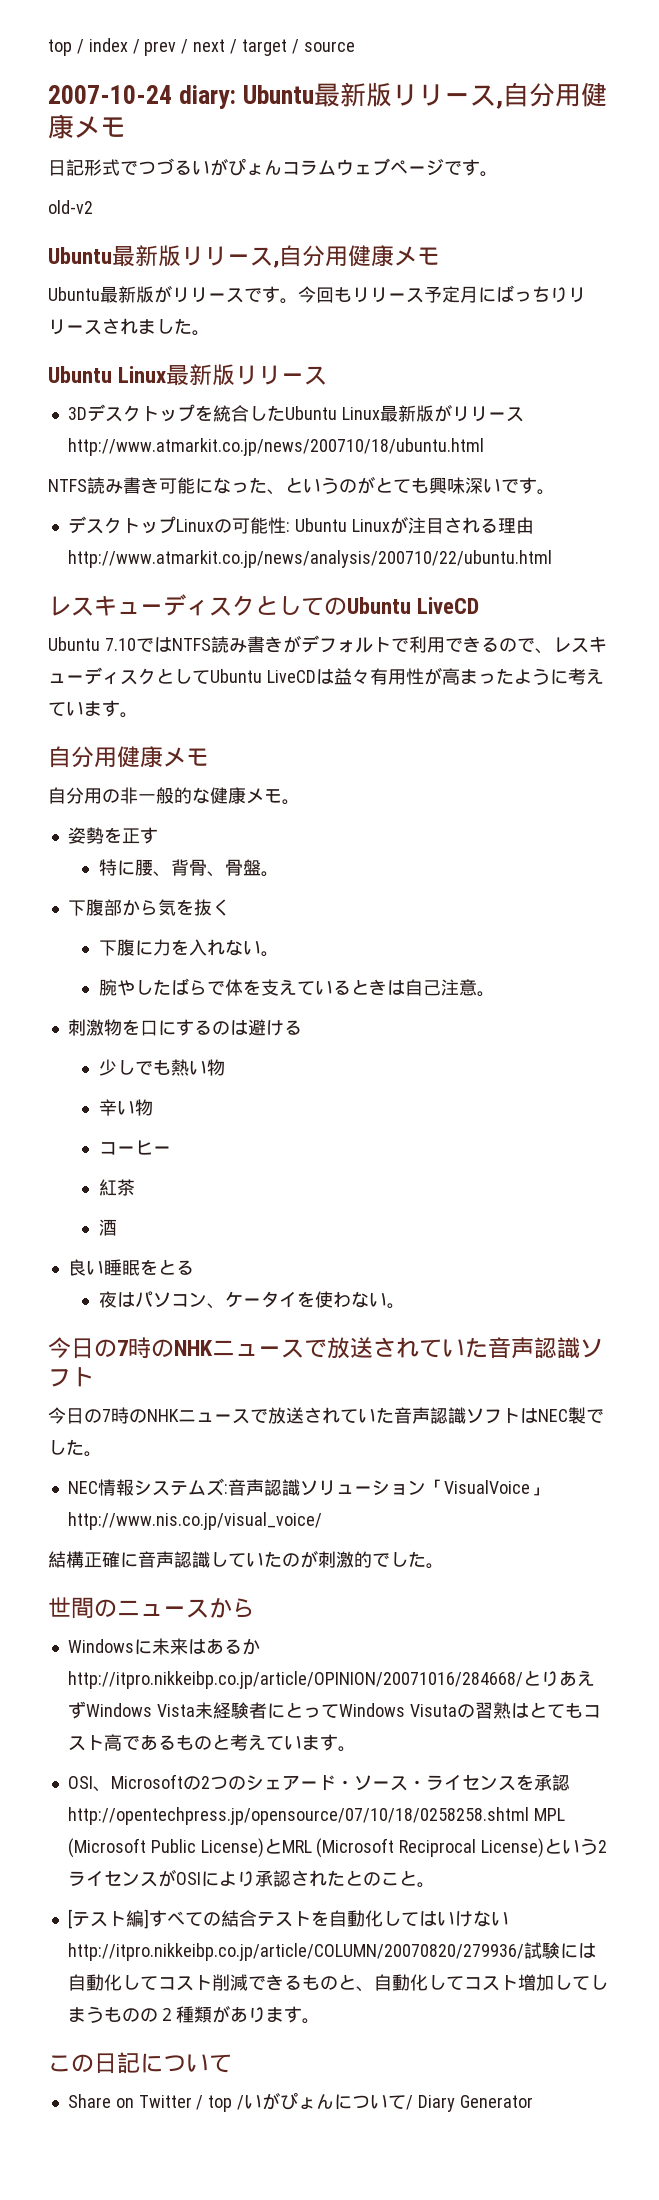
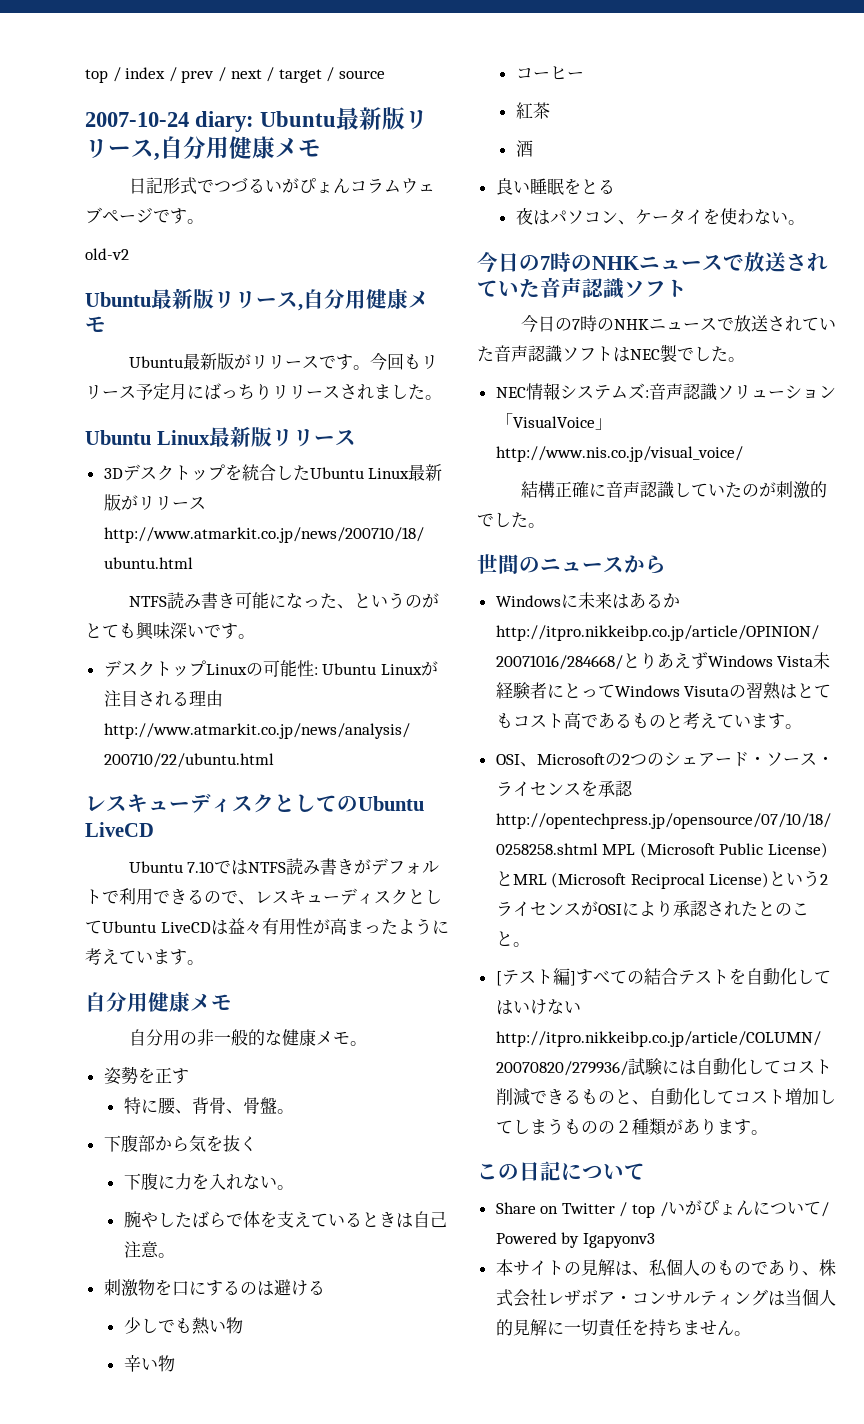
- Share on Twitter / top /いがぴょんについて/ Diary Generator
+ Share on Twitter / top /いがぴょんについて/ Powered by Igapyonv3
+ 本サイトの見解は、私個人のものであり、株式会社レザボア・コンサルティングは当個人的見解に一切責任を持ちません。

